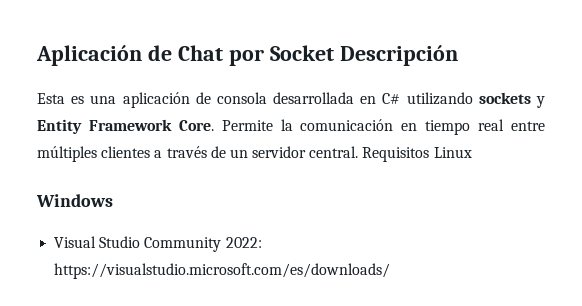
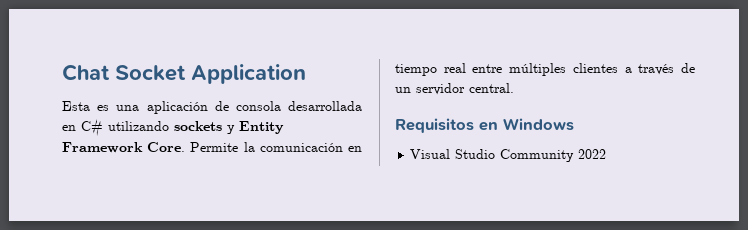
- Aplicación de Chat por Socket Descripción
+ Chat Socket Application
- Permite la comunicación en tiempo real entre múltiples clientes a través de un servidor central. Requisitos Linux
- Windows
+ Permite la comunicación en tiempo real entre múltiples clientes a través de un servidor central.
+ Requisitos en Windows
- Visual Studio Community 2022: https://visualstudio.microsoft.com/es/downloads/
+ Visual Studio Community 2022

